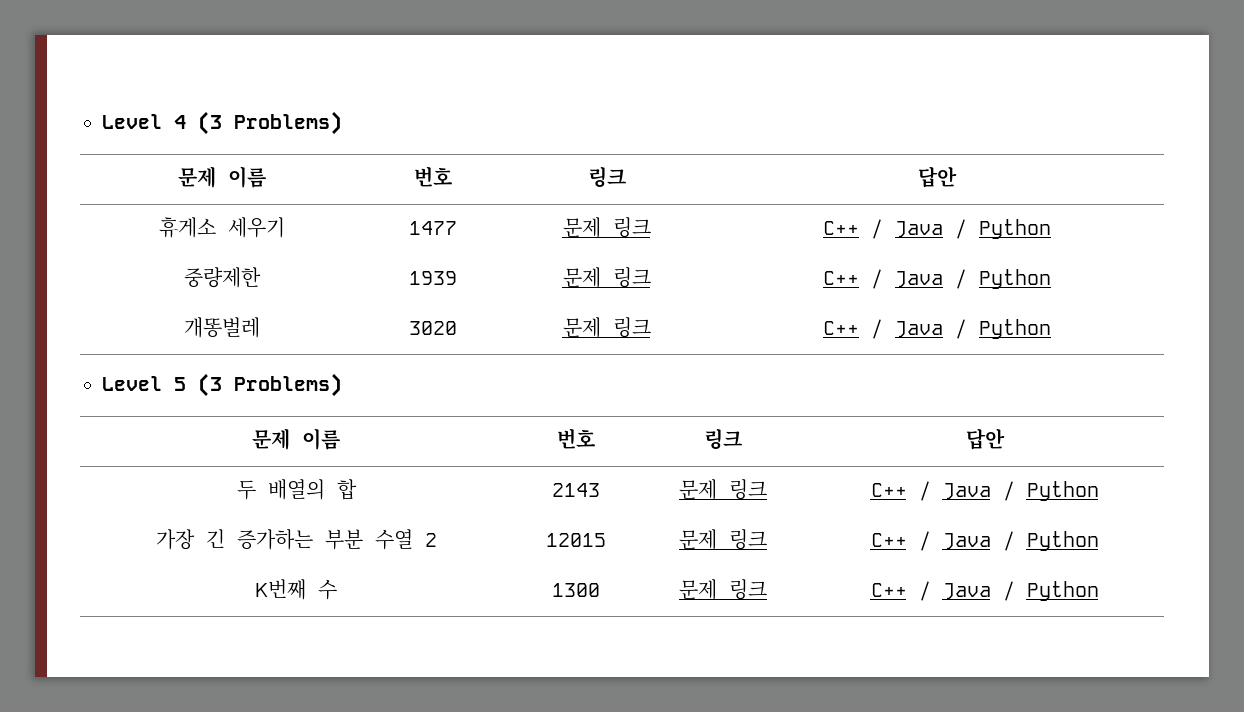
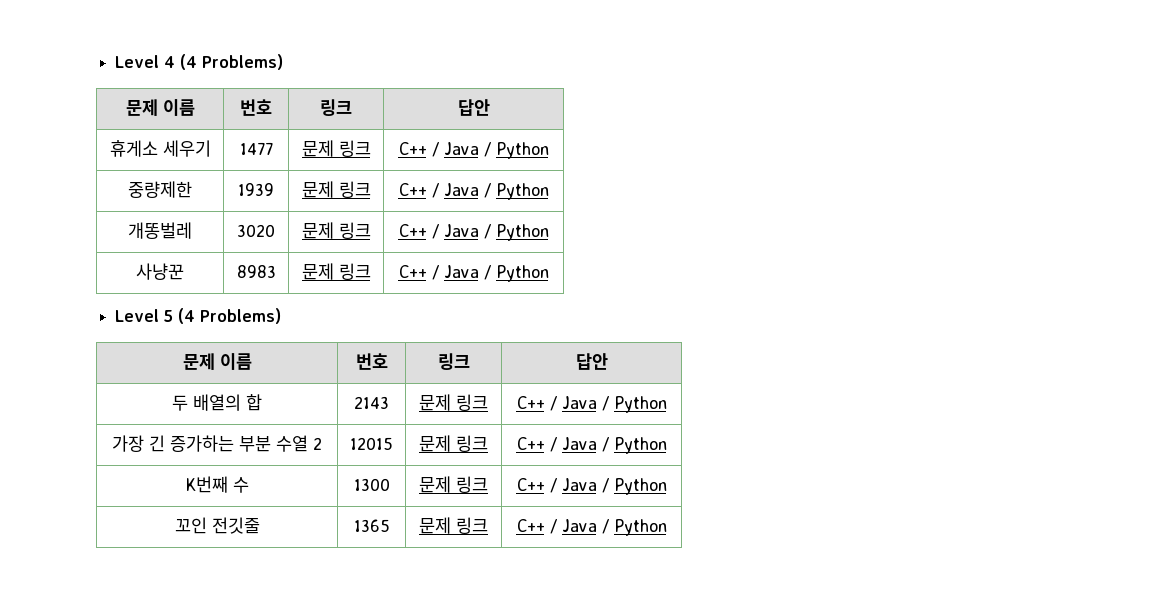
- Level 4 (3 Problems)
+ Level 4 (4 Problems)
+ 사냥꾼 | 8983 | 문제 링크 | C++ / Java / Python
- Level 5 (3 Problems)
+ Level 5 (4 Problems)
+ 꼬인 전깃줄 | 1365 | 문제 링크 | C++ / Java / Python

